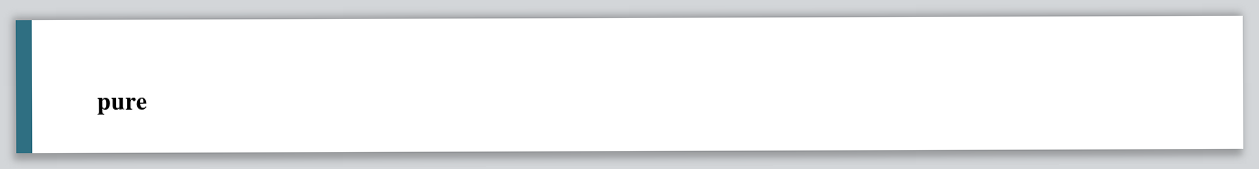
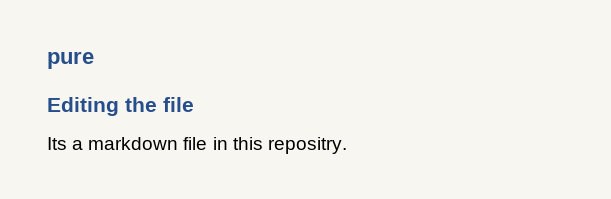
+ Editing the file
+ Its a markdown file in this repositry.

